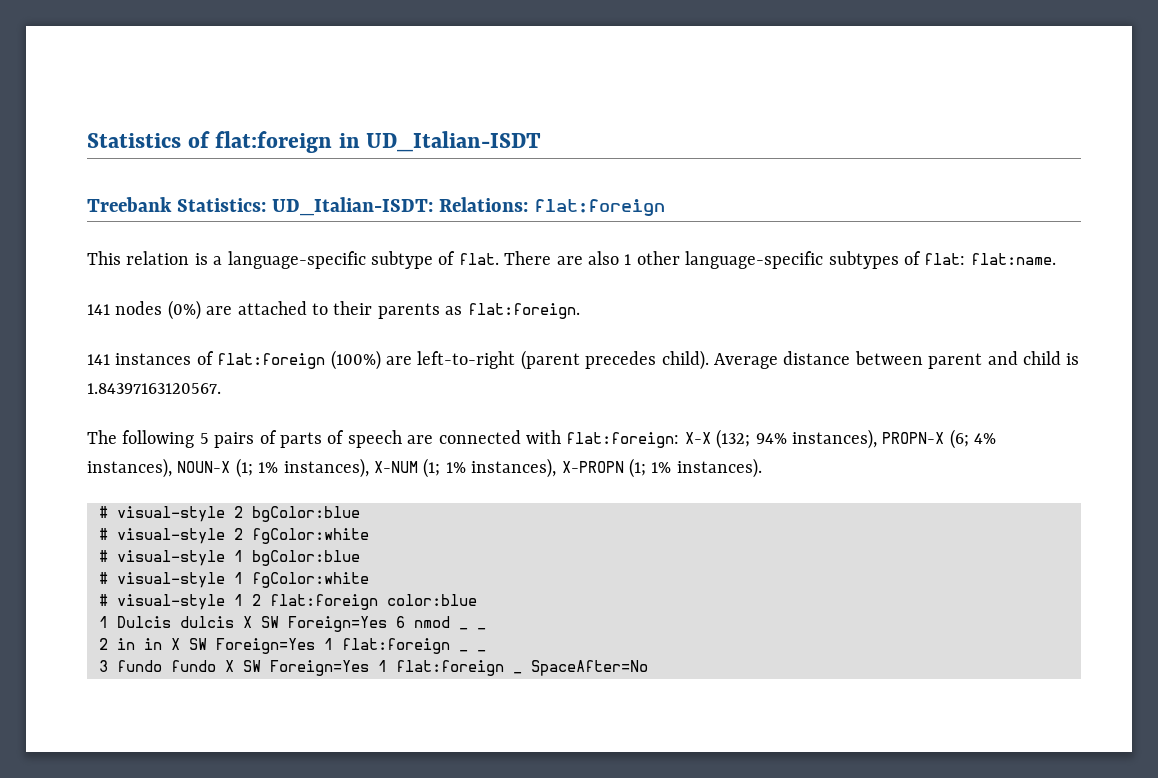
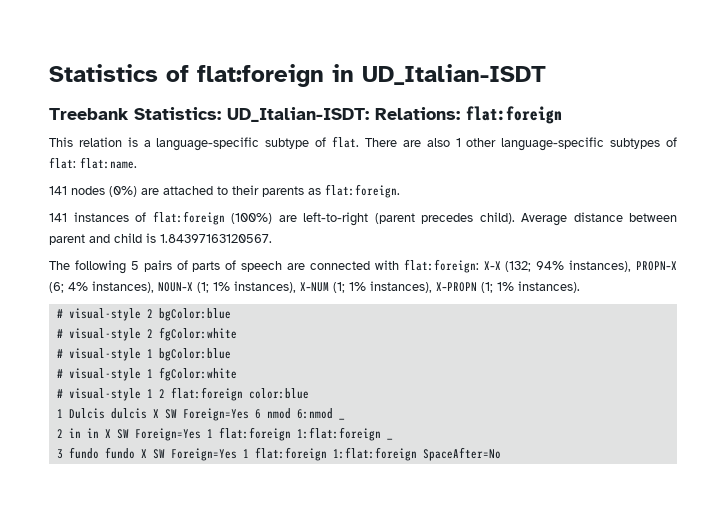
- 1 Dulcis dulcis X SW Foreign=Yes 6 nmod _ _
+ 1 Dulcis dulcis X SW Foreign=Yes 6 nmod 6:nmod _
- 2 in in X SW Foreign=Yes 1 flat:foreign _ _
+ 2 in in X SW Foreign=Yes 1 flat:foreign 1:flat:foreign _
- 3 fundo fundo X SW Foreign=Yes 1 flat:foreign _ SpaceAfter=No
+ 3 fundo fundo X SW Foreign=Yes 1 flat:foreign 1:flat:foreign SpaceAfter=No

